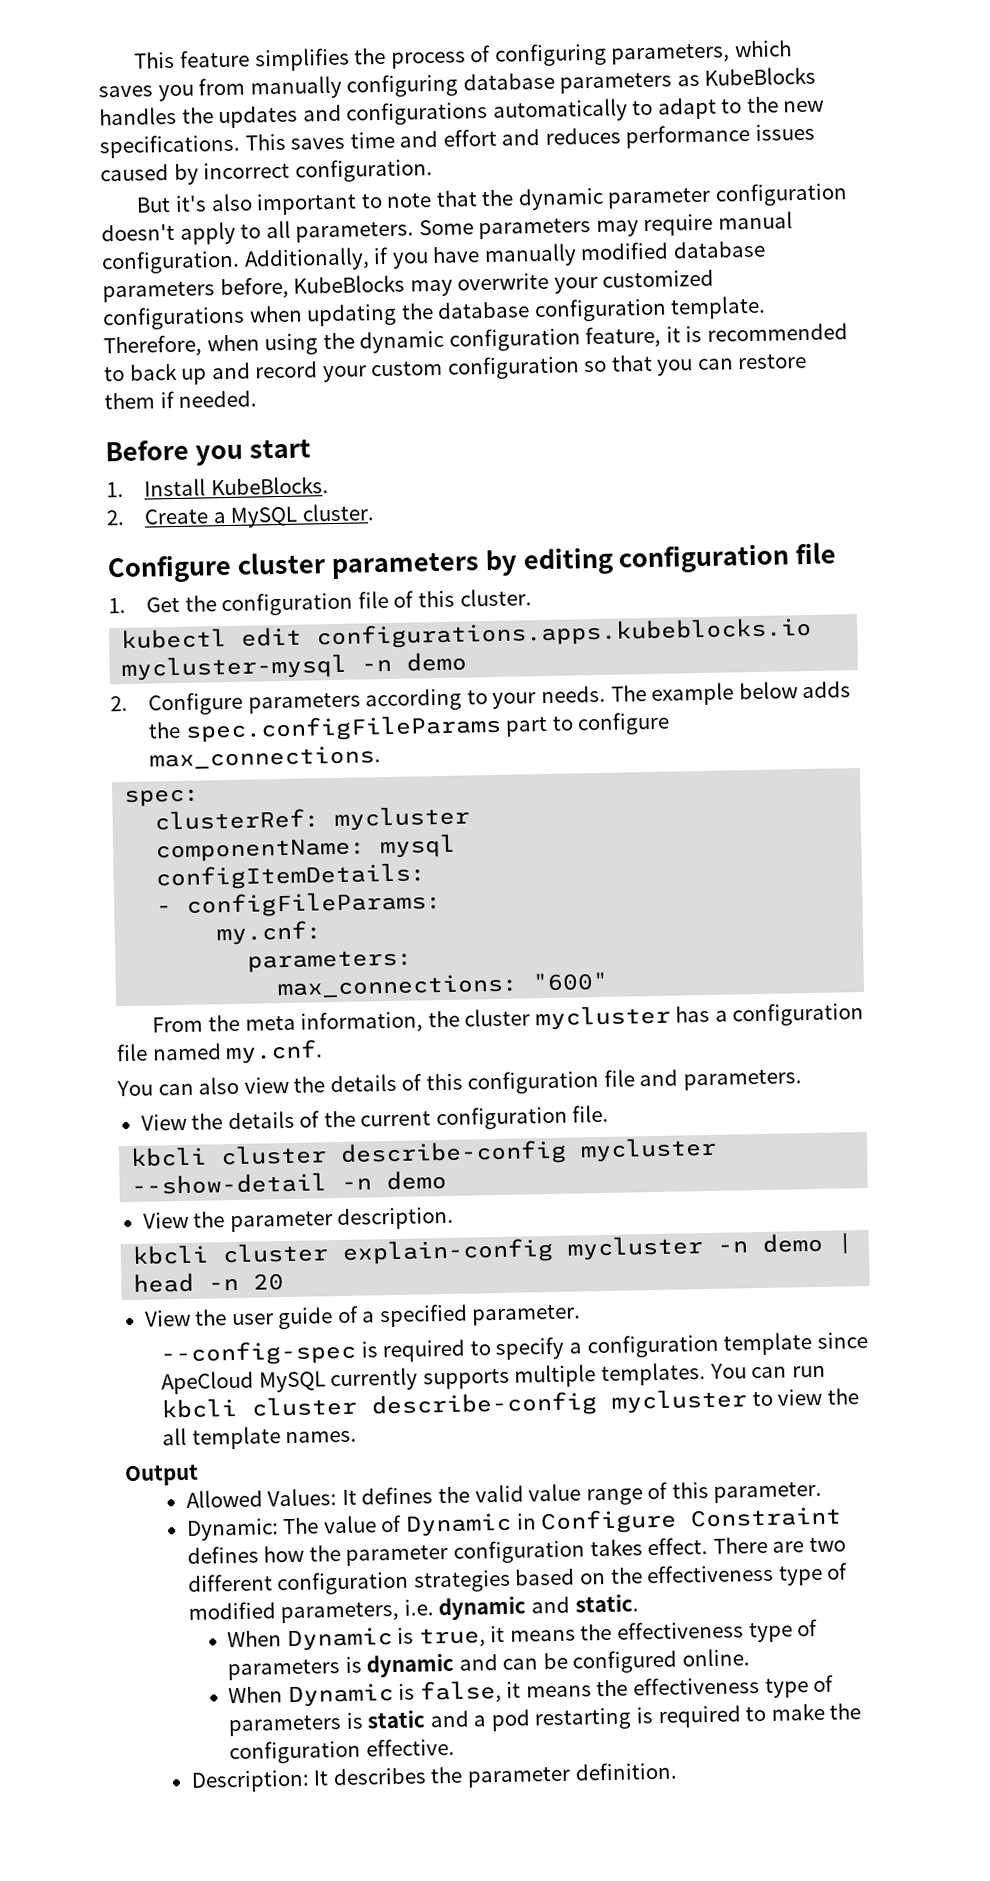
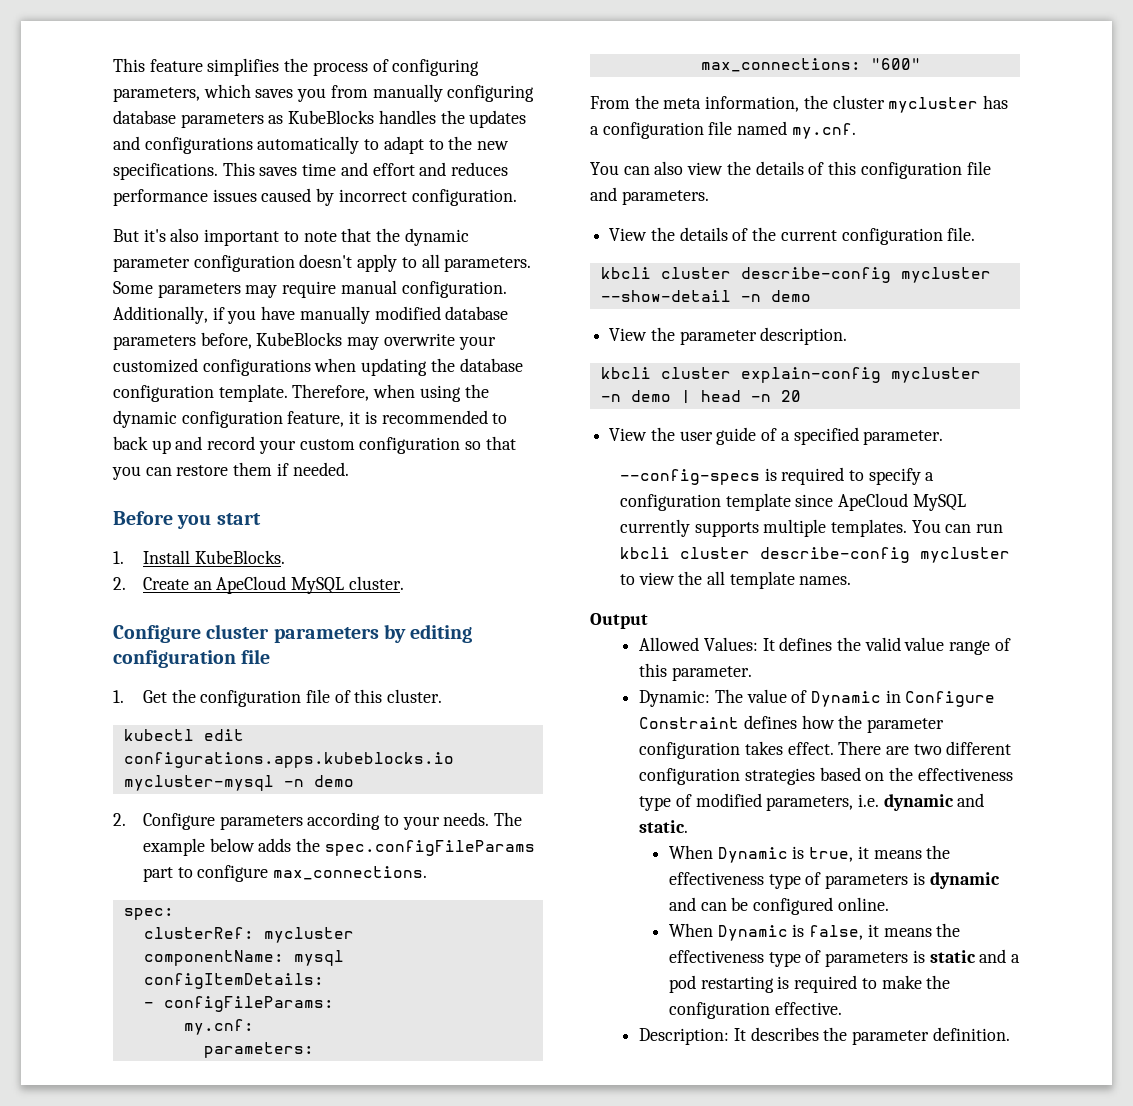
- 2. Create a MySQL cluster.
+ 2. Create an ApeCloud MySQL cluster.
- --config-spec is required to specify a configuration template since ApeCloud MySQL currently supports multiple templates.
+ --config-specs is required to specify a configuration template since ApeCloud MySQL currently supports multiple templates.

